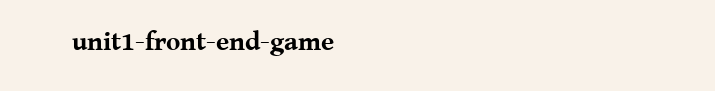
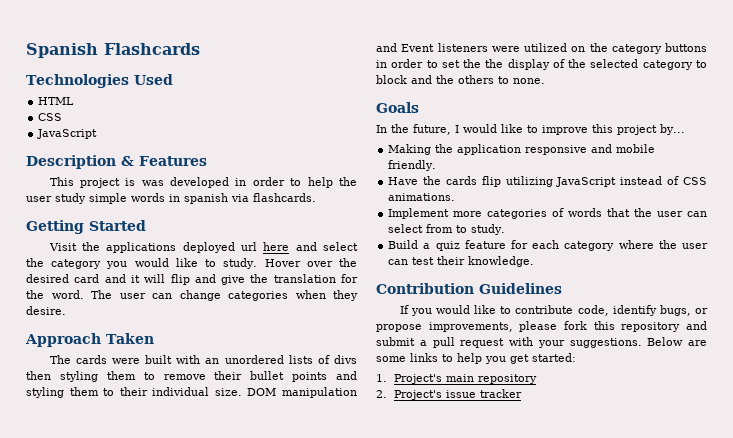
- unit1-front-end-game
+ Spanish Flashcards
+ Technologies Used
+ HTML
+ CSS
+ JavaScript
+ Description & Features
+ This project is was developed in order to help the user study simple words in spanish via flashcards.
+ Getting Started
+ Visit the applications deployed url here and select the category you would like to study. Hover over the desired card and it will flip and give the translation for the word. The user can change categories when they desire.
+ Approach Taken
+ The cards were built with an unordered lists of divs then styling them to remove their bullet points and styling them to their individual size. DOM manipulation and Event listeners were utilized on the category buttons in order to set the the display of the selected category to block and the others to none.
+ Goals
+ In the future, I would like to improve this project by...
+ Making the application responsive and mobile friendly.
+ Have the cards flip utilizing JavaScript instead of CSS animations.
+ Implement more categories of words that the user can select from to study.
+ Build a quiz feature for each category where the user can test their knowledge.
+ Contribution Guidelines
+ If you would like to contribute code, identify bugs, or propose improvements, please fork this repository and submit a pull request with your suggestions. Below are some links to help you get started:
+ 1. Project's main repository
+ 2. Project's issue tracker

